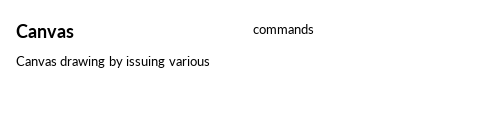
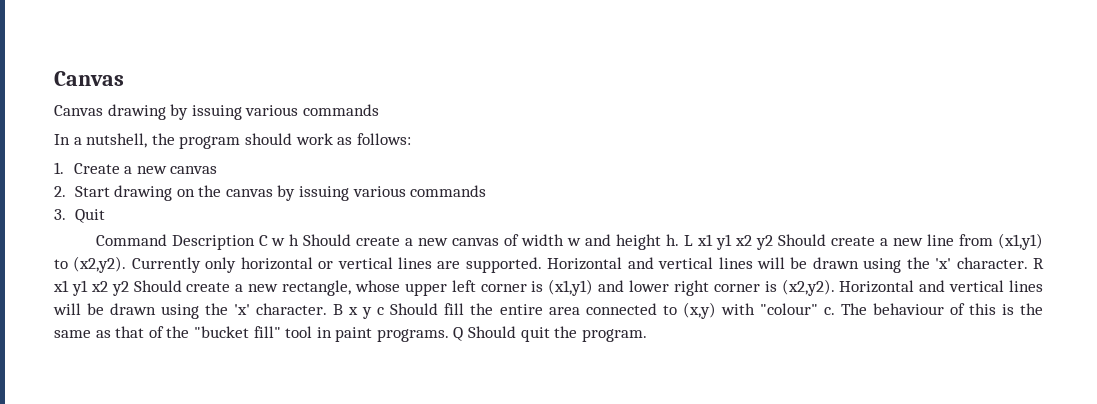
+ In a nutshell, the program should work as follows:
+ 1. Create a new canvas
+ 2. Start drawing on the canvas by issuing various commands
+ 3. Quit
+ Command Description C w h Should create a new canvas of width w and height h. L x1 y1 x2 y2 Should create a new line from (x1,y1) to (x2,y2). Currently only horizontal or vertical lines are supported. Horizontal and vertical lines will be drawn using the 'x' character. R x1 y1 x2 y2 Should create a new rectangle, whose upper left corner is (x1,y1) and lower right corner is (x2,y2). Horizontal and vertical lines will be drawn using the 'x' character. B x y c Should fill the entire area connected to (x,y) with "colour" c. The behaviour of this is the same as that of the "bucket fill" tool in paint programs. Q Should quit the program.

